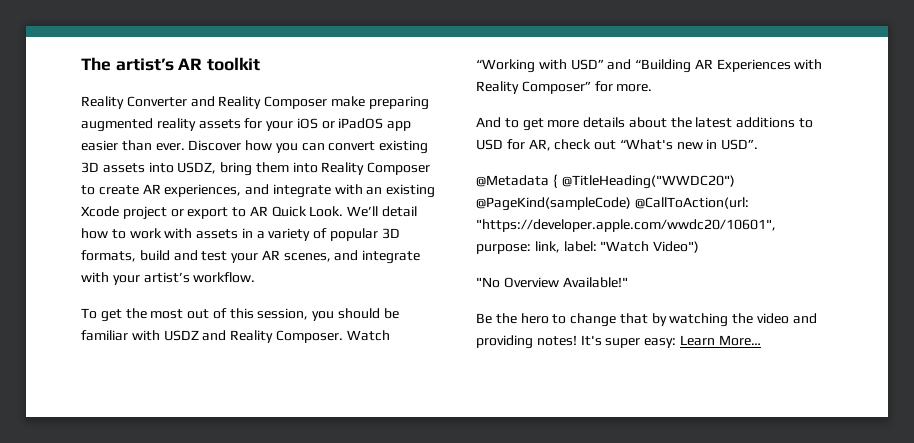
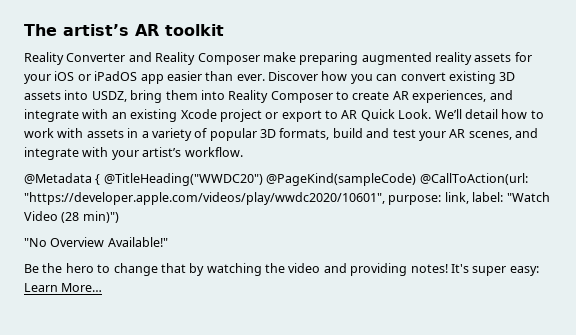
- To get the most out of this session, you should be familiar with USDZ and Reality Composer. Watch “Working with USD” and “Building AR Experiences with Reality Composer” for more.
- And to get more details about the latest additions to USD for AR, check out “What's new in USD”.
- @Metadata { @TitleHeading("WWDC20") @PageKind(sampleCode) @CallToAction(url: "https://developer.apple.com/wwdc20/10601", purpose: link, label: "Watch Video")
+ @Metadata { @TitleHeading("WWDC20") @PageKind(sampleCode) @CallToAction(url: "https://developer.apple.com/videos/play/wwdc2020/10601", purpose: link, label: "Watch Video (28 min)")

